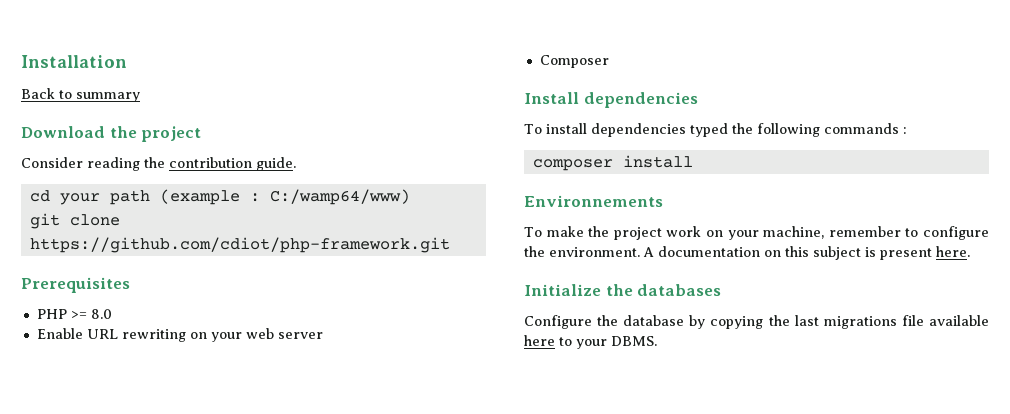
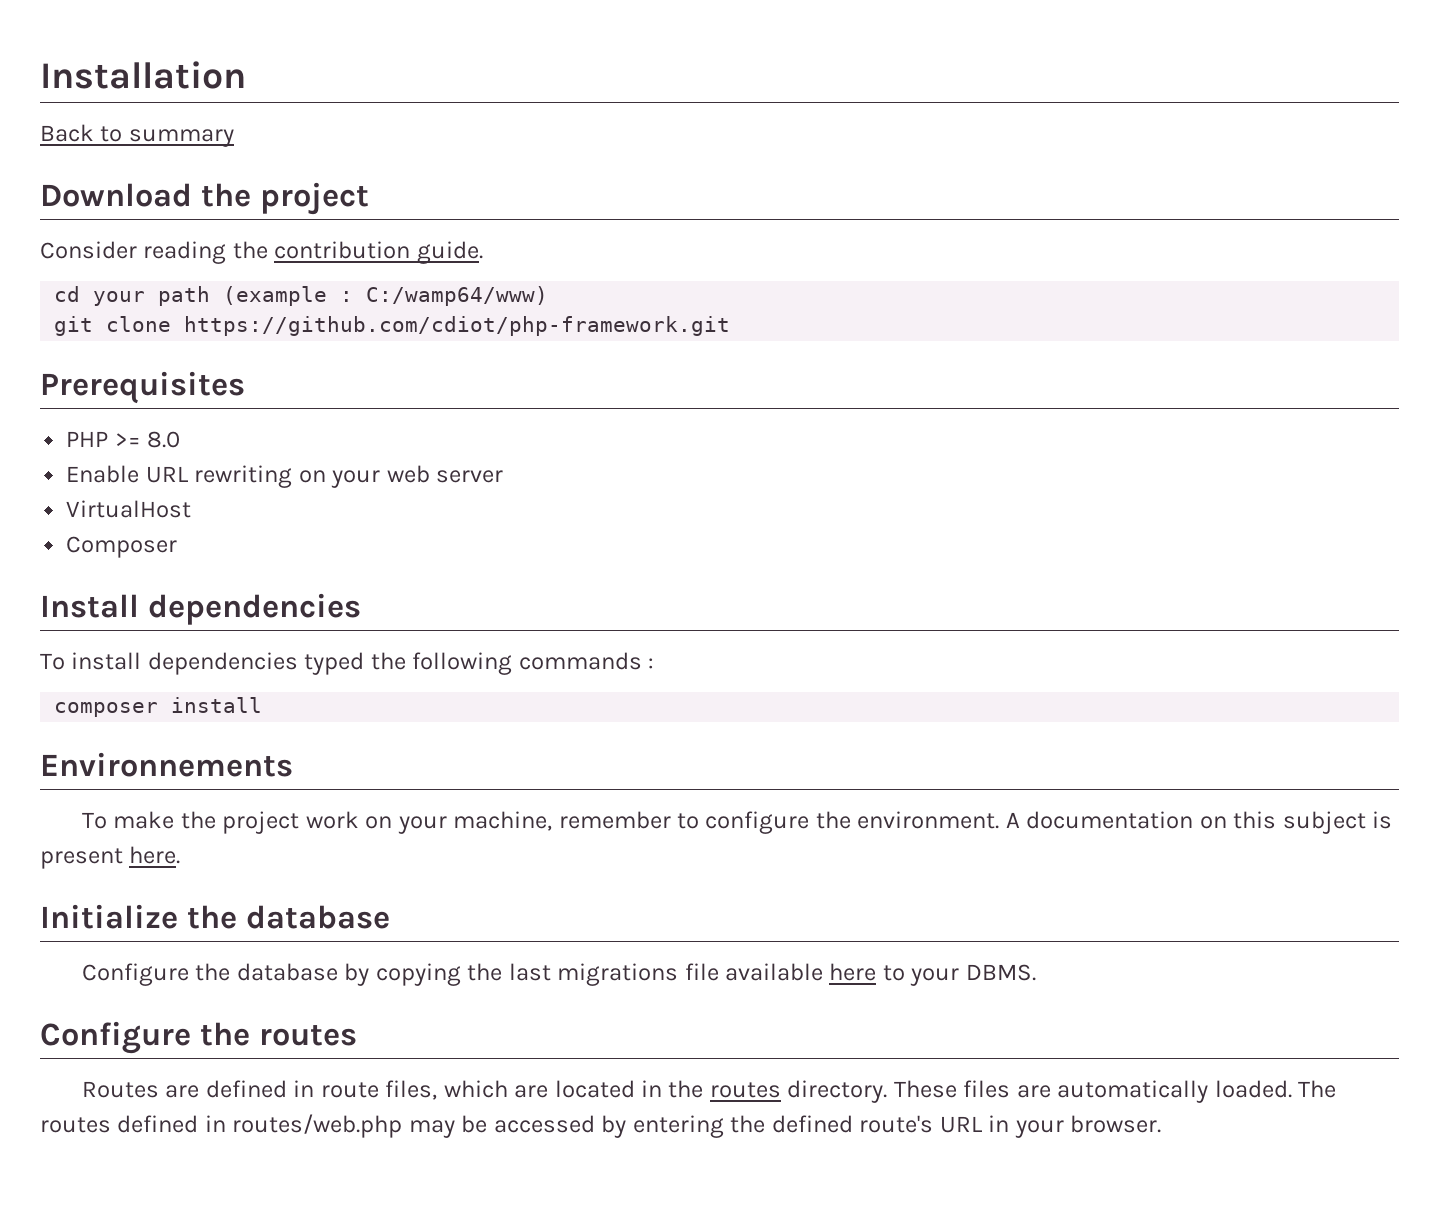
+ VirtualHost
- Initialize the databases
+ Initialize the database
+ Configure the routes
+ Routes are defined in route files, which are located in the routes directory. These files are automatically loaded. The routes defined in routes/web.php may be accessed by entering the defined route's URL in your browser.

